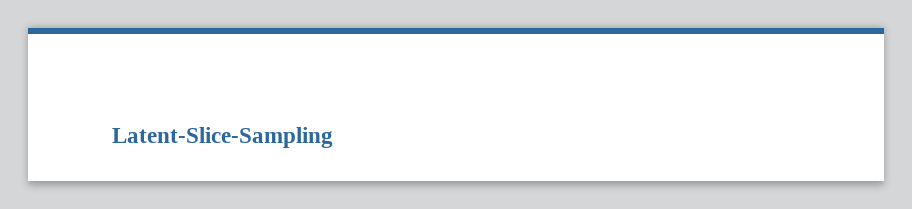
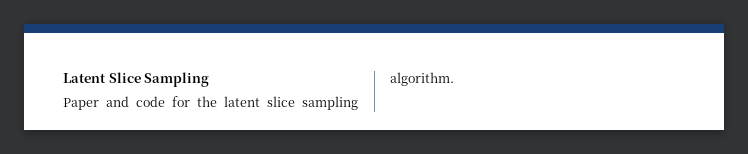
- Latent-Slice-Sampling
+ Latent Slice Sampling
+ Paper and code for the latent slice sampling algorithm.

